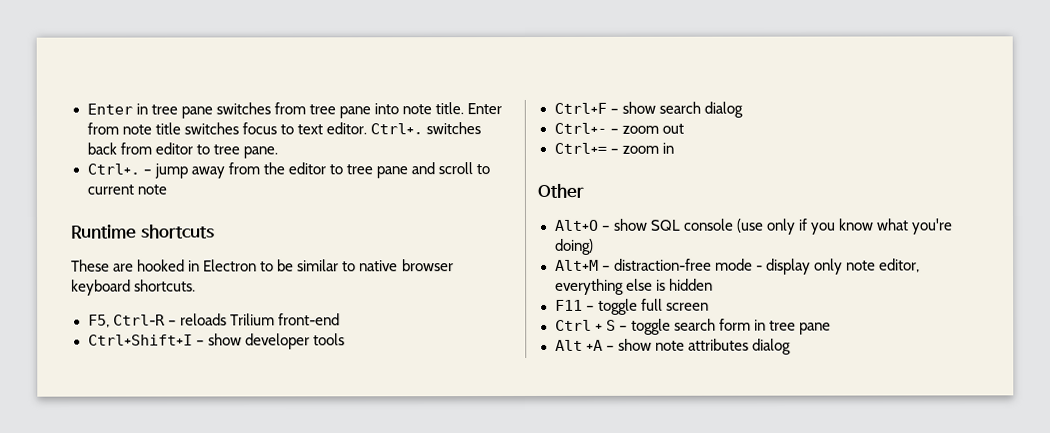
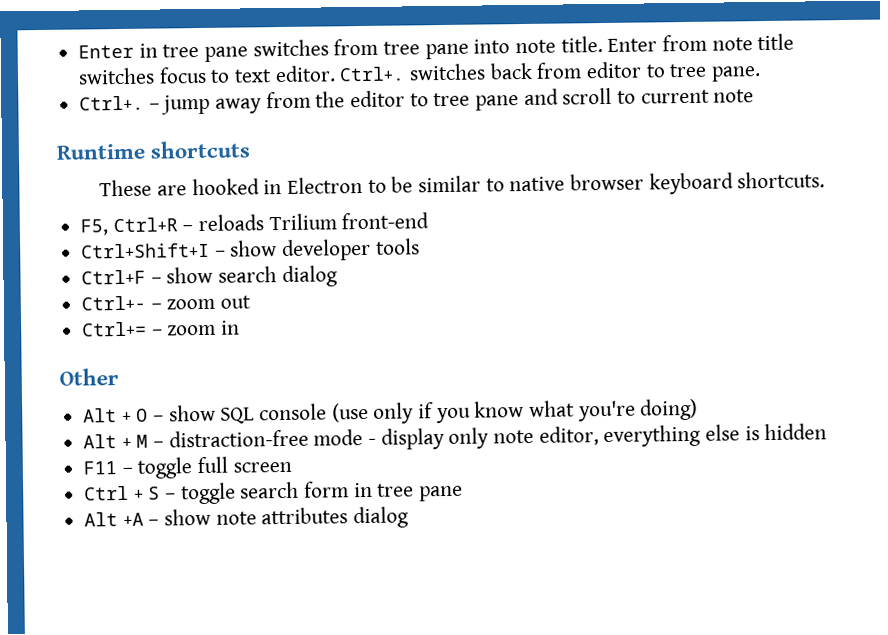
- F5, Ctrl-R – reloads Trilium front-end
+ F5, Ctrl+R – reloads Trilium front-end
- Alt+O – show SQL console (use only if you know what you're doing)
+ Alt + O – show SQL console (use only if you know what you're doing)
- Alt+M – distraction-free mode - display only note editor, everything else is hidden
+ Alt + M – distraction-free mode - display only note editor, everything else is hidden

